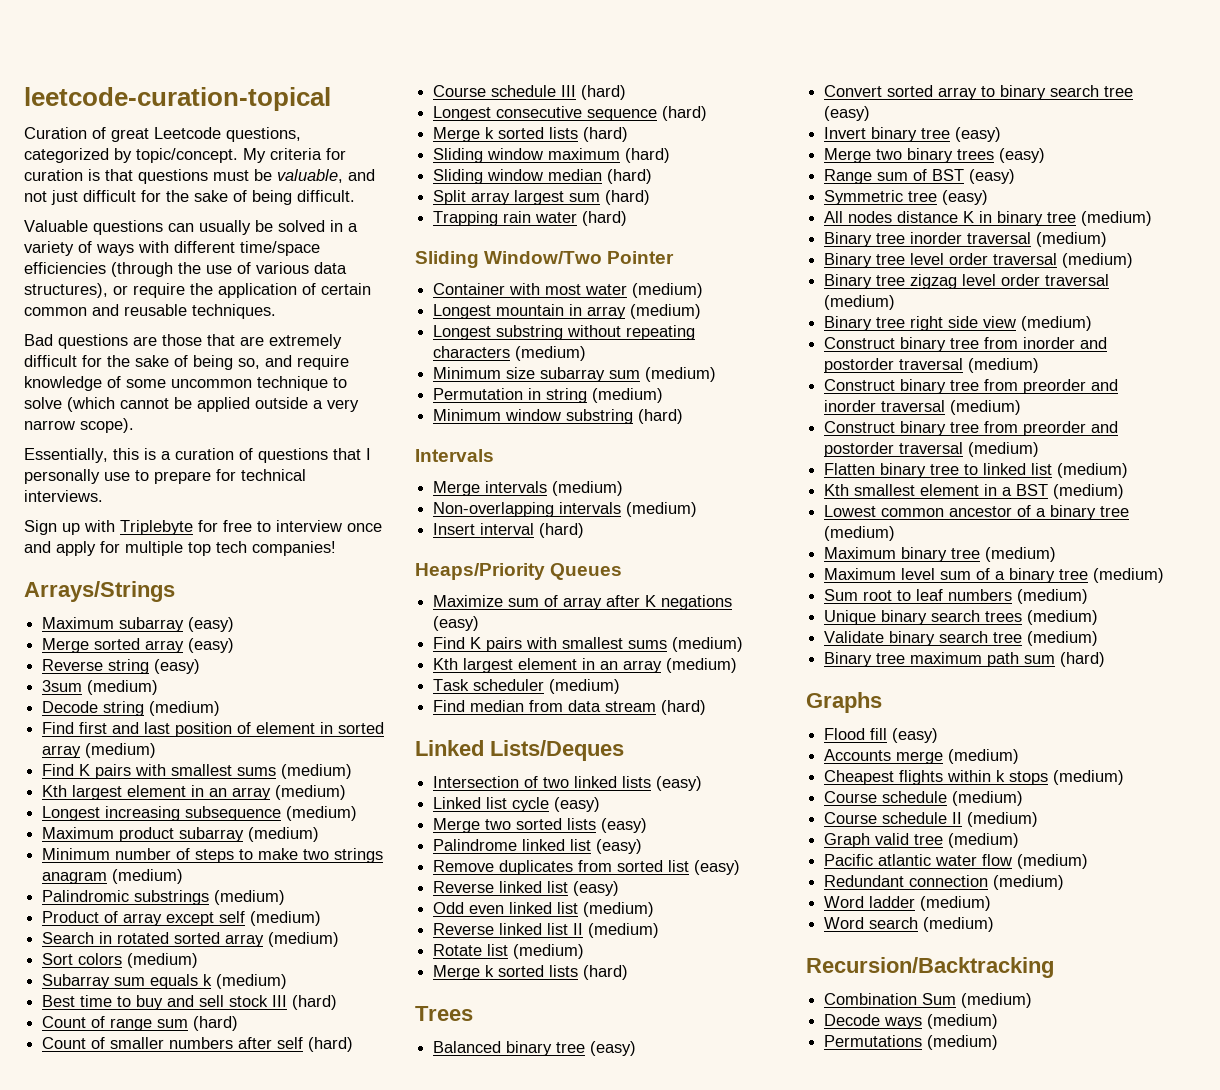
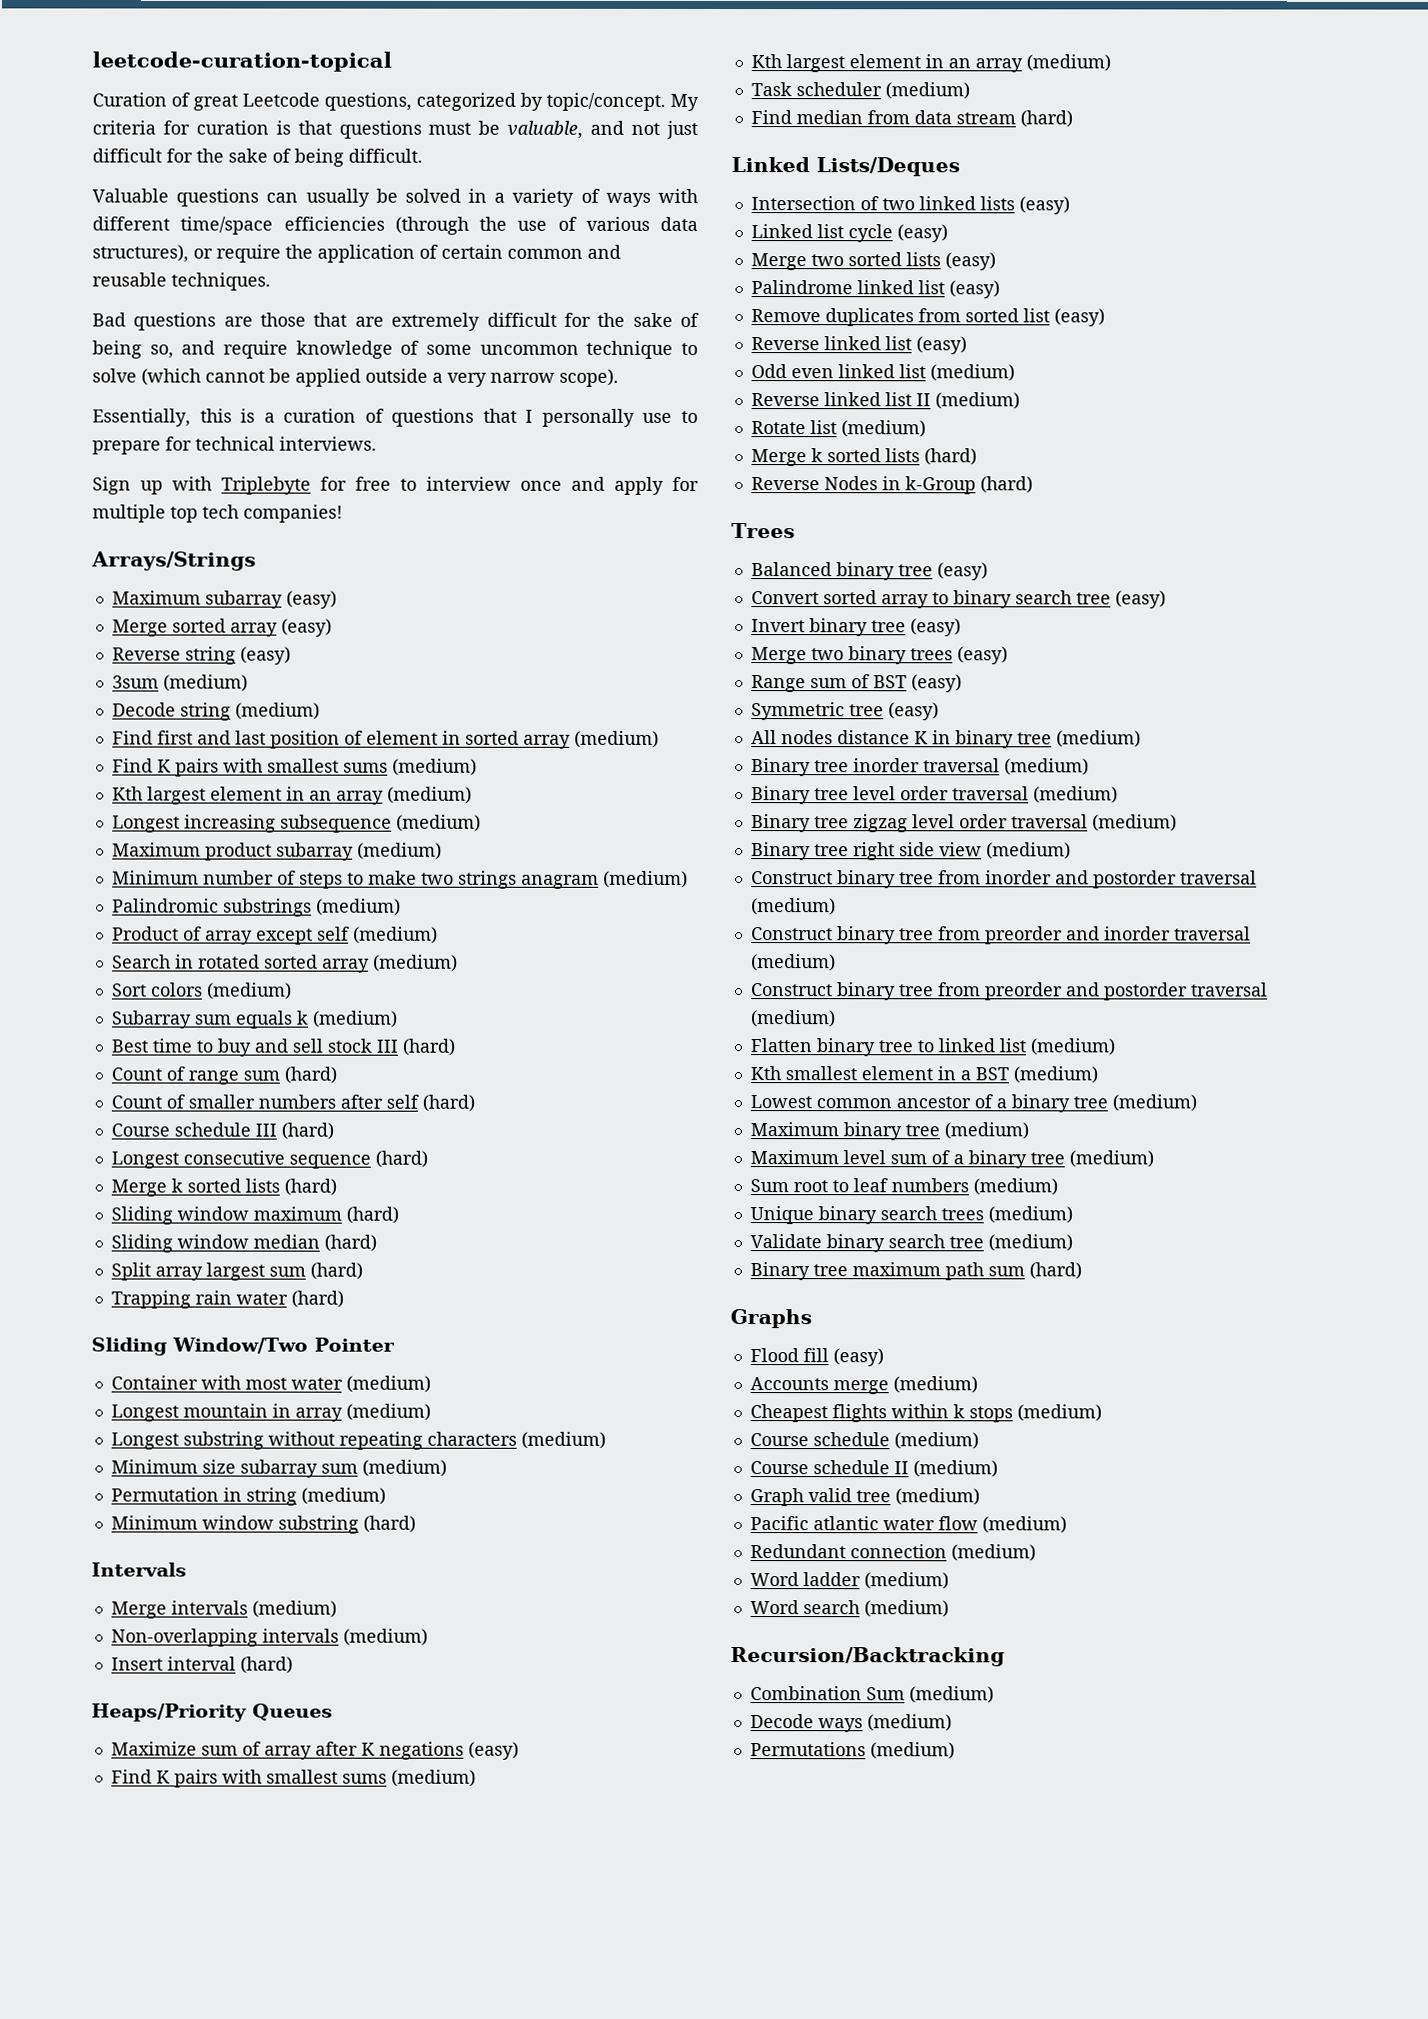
+ Reverse Nodes in k-Group (hard)

